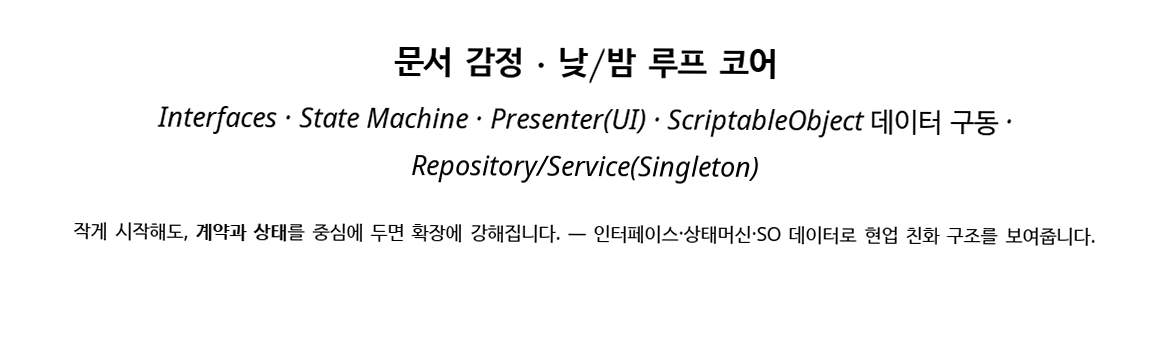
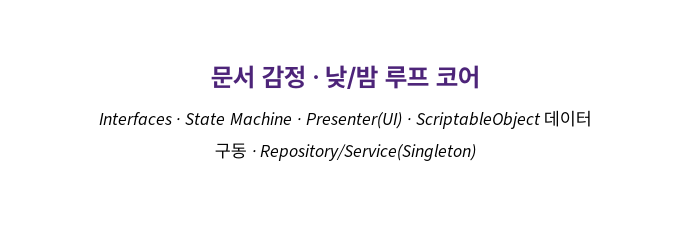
- 작게 시작해도, 계약과 상태를 중심에 두면 확장에 강해집니다. — 인터페이스·상태머신·SO 데이터로 현업 친화 구조를 보여줍니다.

